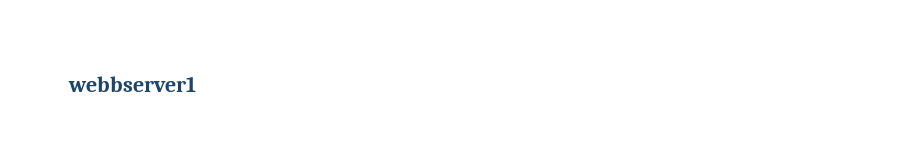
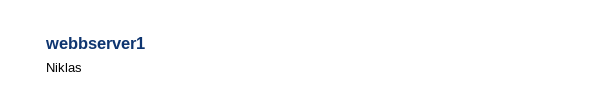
+ Niklas

